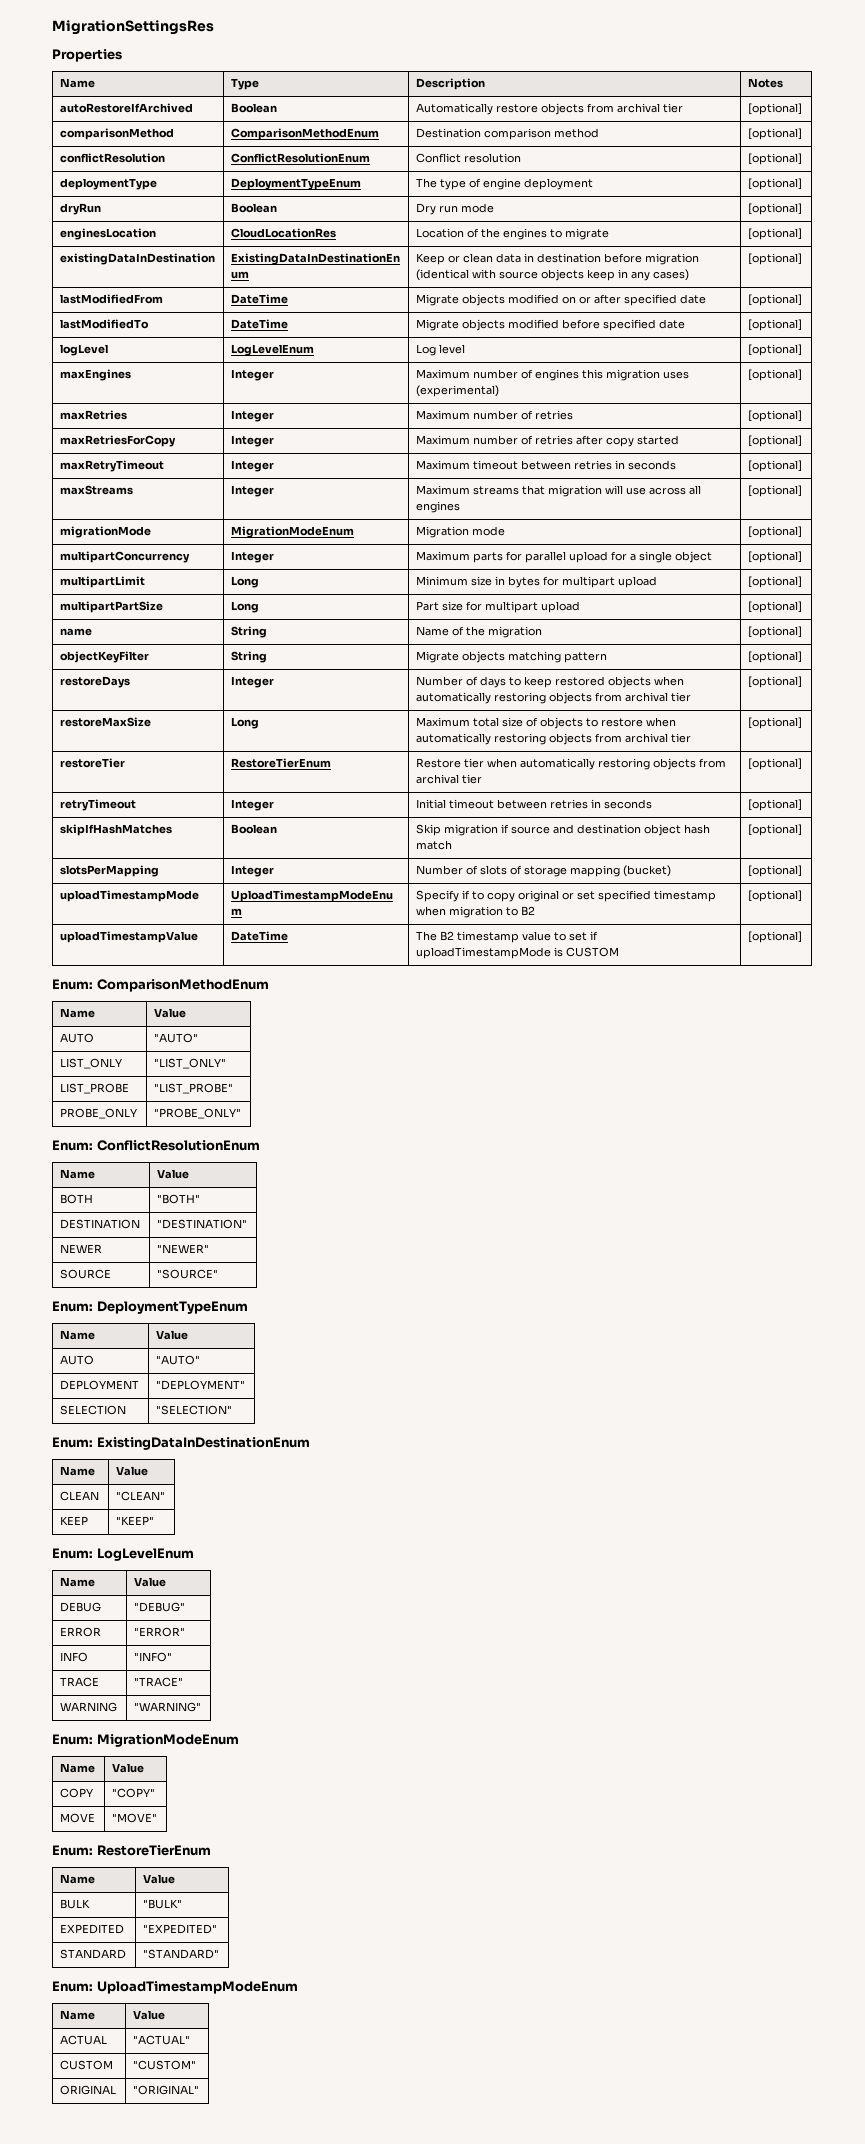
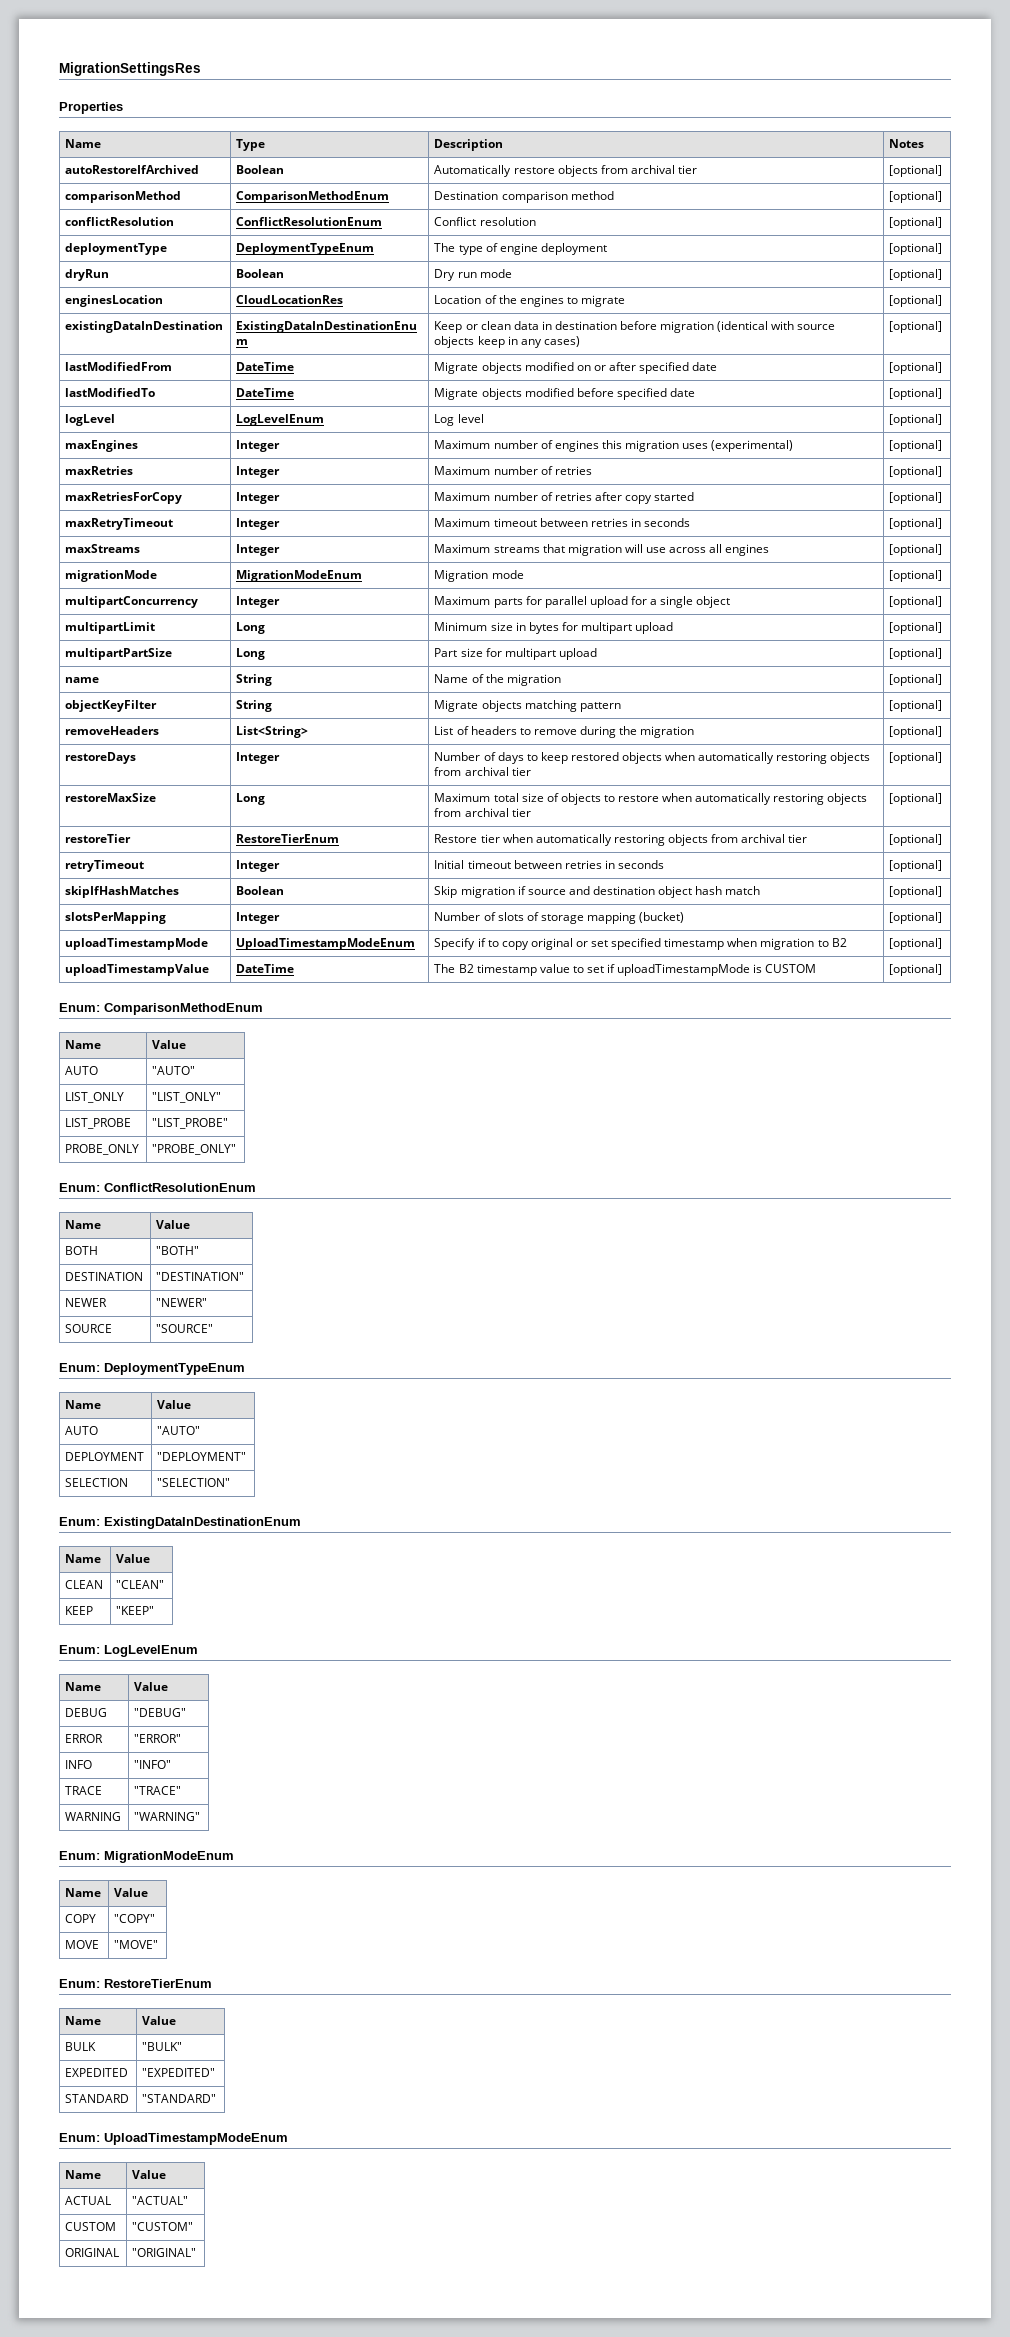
+ removeHeaders | List<String> | List of headers to remove during the migration | [optional]

